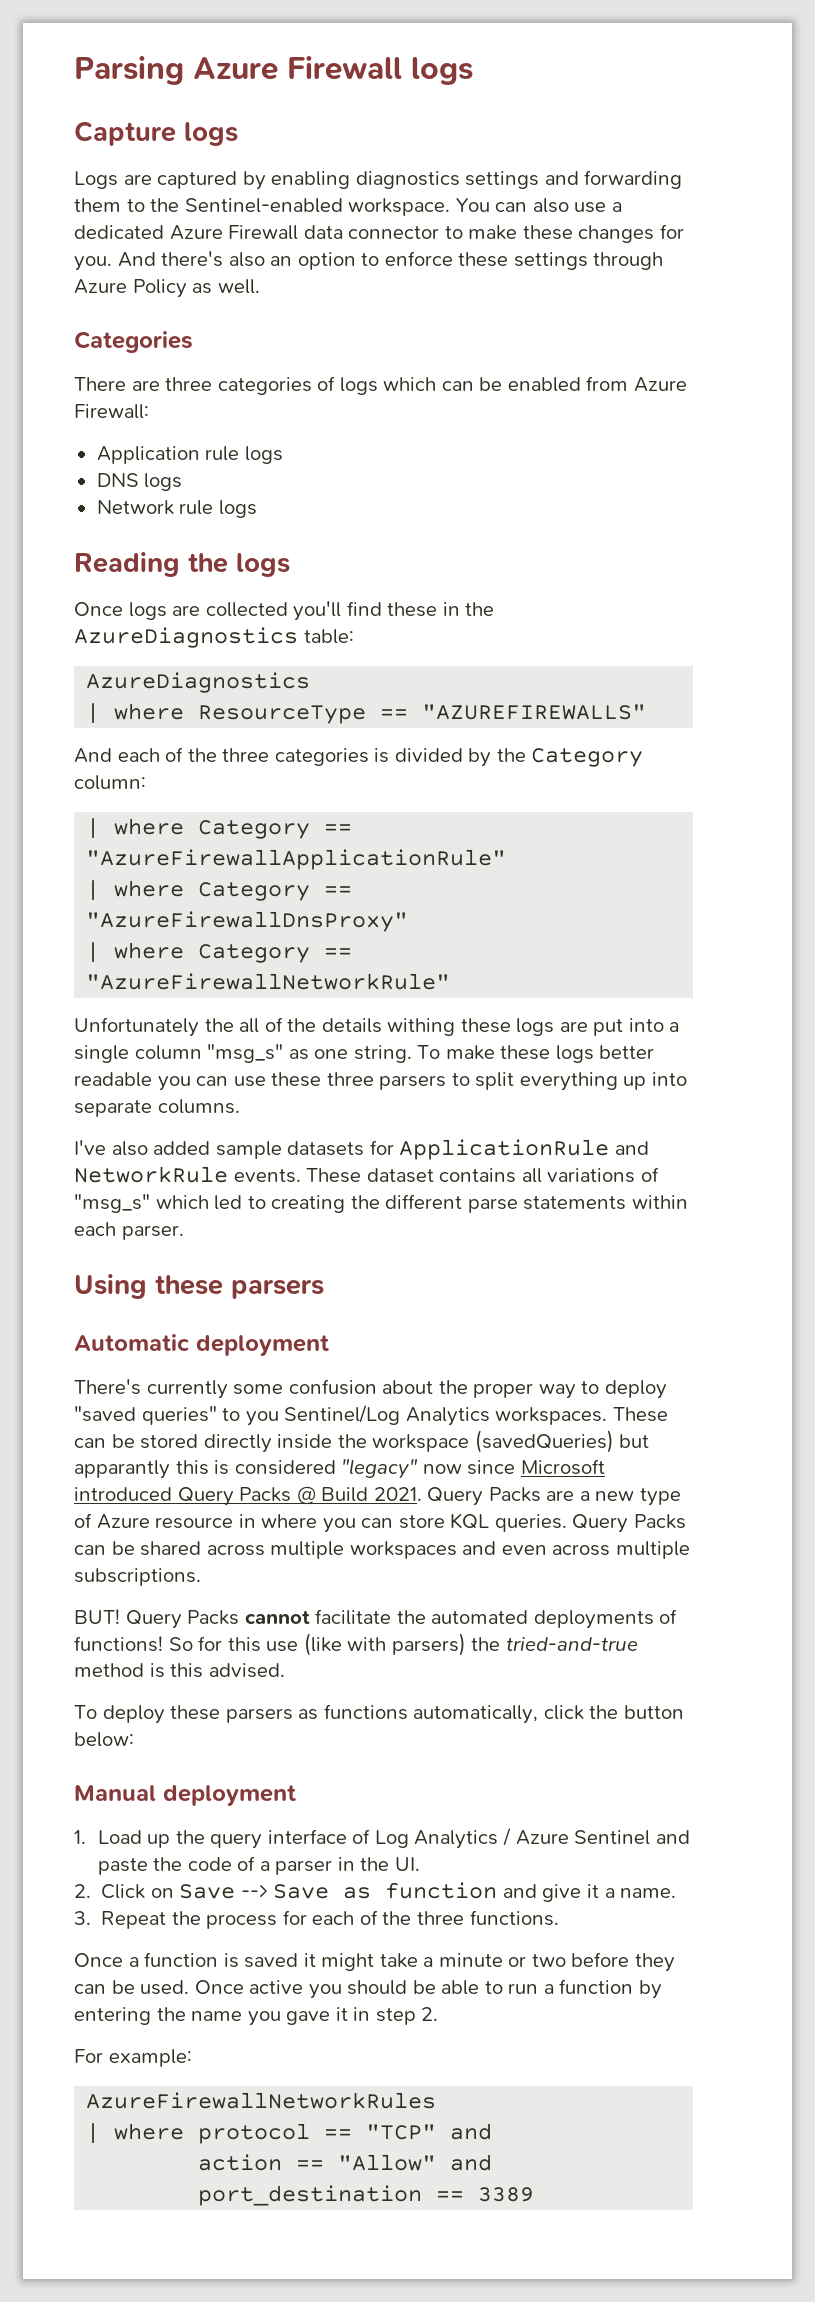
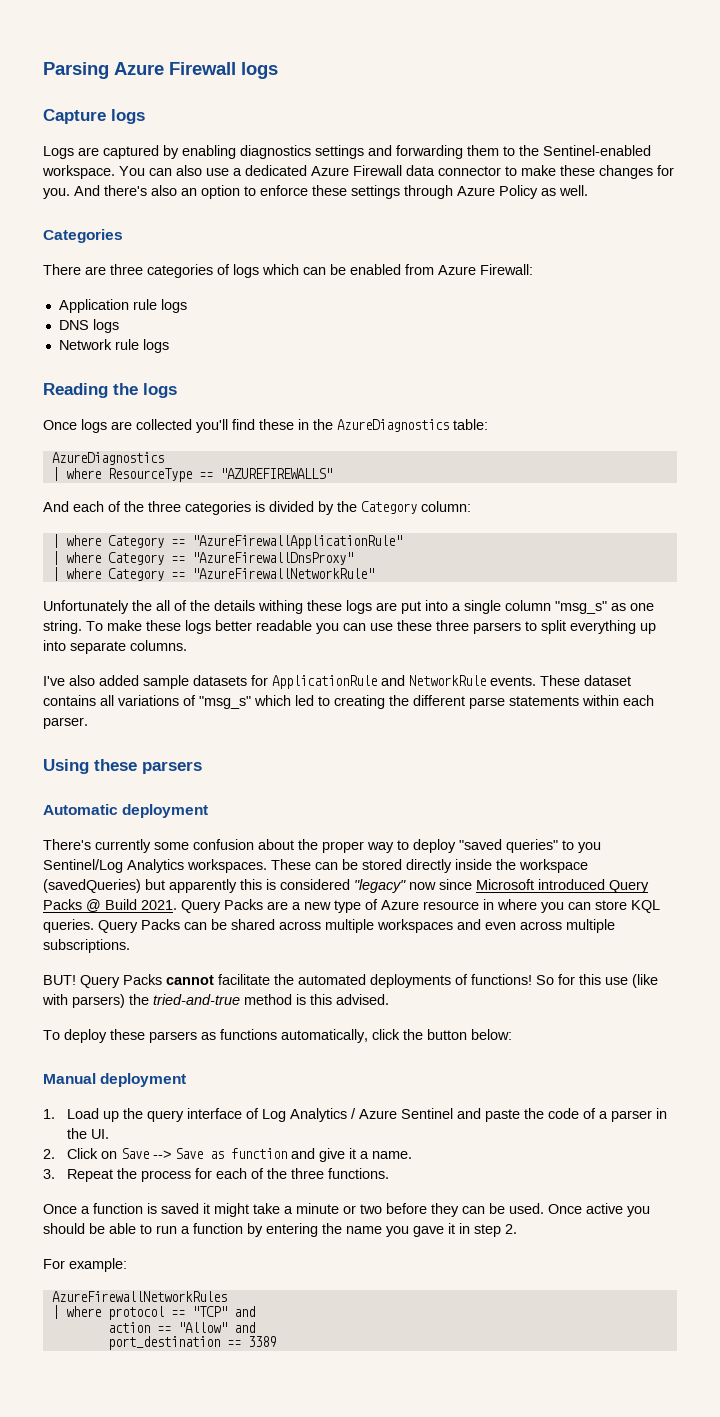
- These can be stored directly inside the workspace (savedQueries) but apparantly this is considered "legacy" now since Microsoft introduced Query Packs @ Build 2021.
+ These can be stored directly inside the workspace (savedQueries) but apparently this is considered "legacy" now since Microsoft introduced Query Packs @ Build 2021.

